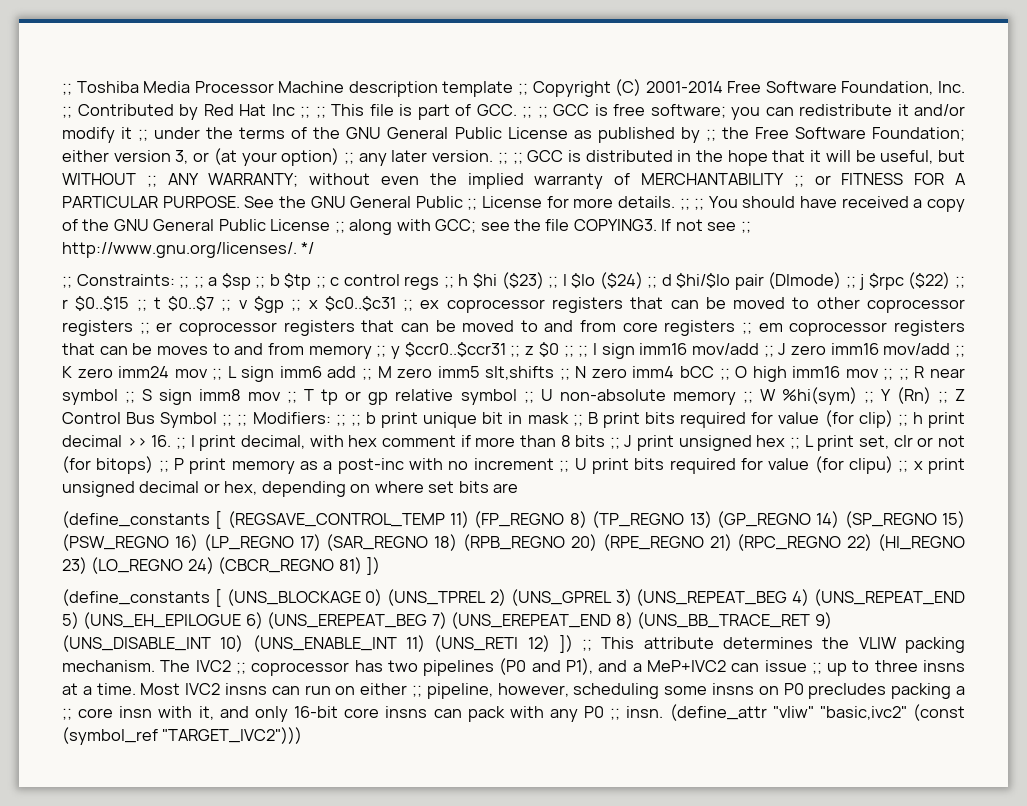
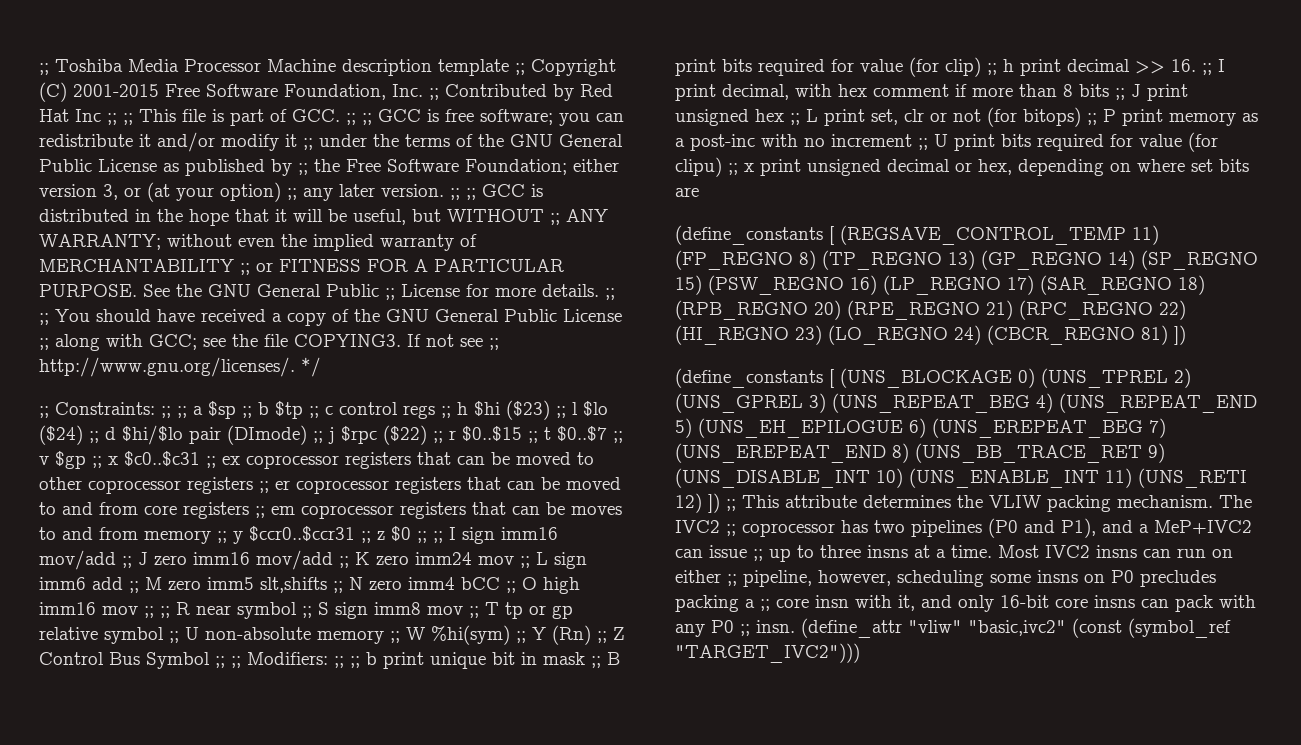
- Copyright (C) 2001-2014 Free Software Foundation, Inc. ;;
+ Copyright (C) 2001-2015 Free Software Foundation, Inc. ;;

